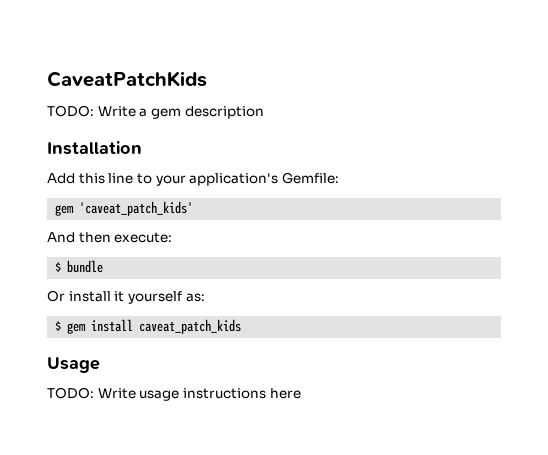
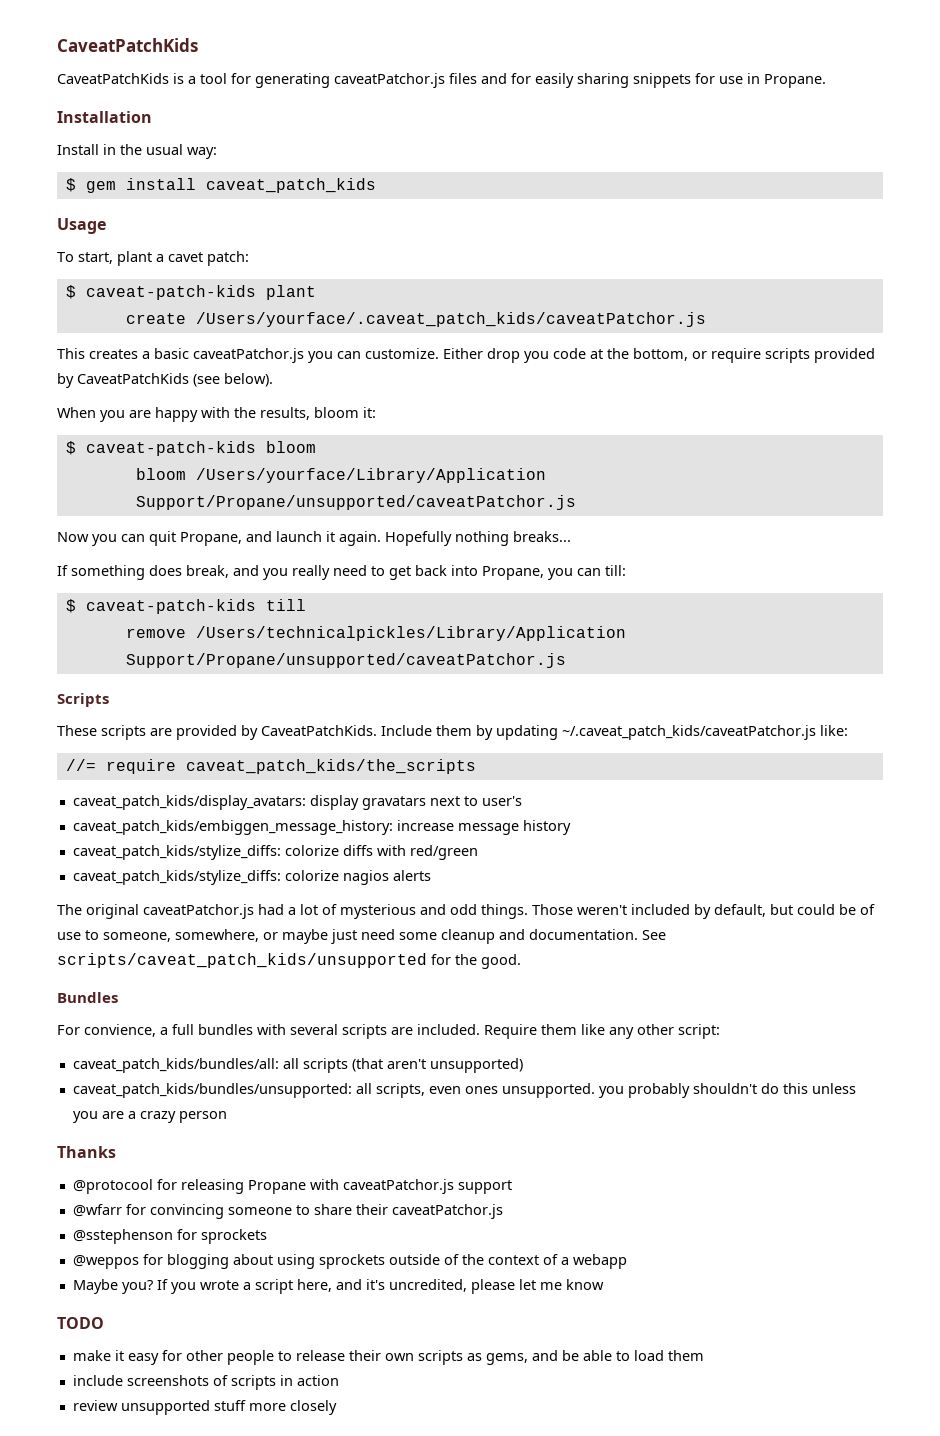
- TODO: Write a gem description
+ CaveatPatchKids is a tool for generating caveatPatchor.js files and for easily sharing snippets for use in Propane.
  Installation
- Add this line to your application's Gemfile:
- gem 'caveat_patch_kids'
- And then execute:
- $ bundle
- Or install it yourself as:
+ Install in the usual way:
- TODO: Write usage instructions here
+ To start, plant a cavet patch:
+ $ caveat-patch-kids plant
+ create /Users/yourface/.caveat_patch_kids/caveatPatchor.js
+ This creates a basic caveatPatchor.js you can customize. Either drop you code at the bottom, or require scripts provided by CaveatPatchKids (see below).
+ When you are happy with the results, bloom it:
+ $ caveat-patch-kids bloom
+ bloom /Users/yourface/Library/Application Support/Propane/unsupported/caveatPatchor.js
+ Now you can quit Propane, and launch it again. Hopefully nothing breaks...
+ If something does break, and you really need to get back into Propane, you can till:
+ $ caveat-patch-kids till
+ remove /Users/technicalpickles/Library/Application Support/Propane/unsupported/caveatPatchor.js
+ Scripts
+ These scripts are provided by CaveatPatchKids. Include them by updating ~/.caveat_patch_kids/caveatPatchor.js like:
+ //= require caveat_patch_kids/the_scripts
+ caveat_patch_kids/display_avatars: display gravatars next to user's
+ caveat_patch_kids/embiggen_message_history: increase message history
+ caveat_patch_kids/stylize_diffs: colorize diffs with red/green
+ caveat_patch_kids/stylize_diffs: colorize nagios alerts
+ The original caveatPatchor.js had a lot of mysterious and odd things. Those weren't included by default, but could be of use to someone, somewhere, or maybe just need some cleanup and documentation. See scripts/caveat_patch_kids/unsupported for the good.
+ Bundles
+ For convience, a full bundles with several scripts are included. Require them like any other script:
+ caveat_patch_kids/bundles/all: all scripts (that aren't unsupported)
+ caveat_patch_kids/bundles/unsupported: all scripts, even ones unsupported. you probably shouldn't do this unless you are a crazy person
+ Thanks
+ @protocool for releasing Propane with caveatPatchor.js support
+ @wfarr for convincing someone to share their caveatPatchor.js
+ @sstephenson for sprockets
+ @weppos for blogging about using sprockets outside of the context of a webapp
+ Maybe you? If you wrote a script here, and it's uncredited, please let me know
+ TODO
+ make it easy for other people to release their own scripts as gems, and be able to load them
+ include screenshots of scripts in action
+ review unsupported stuff more closely

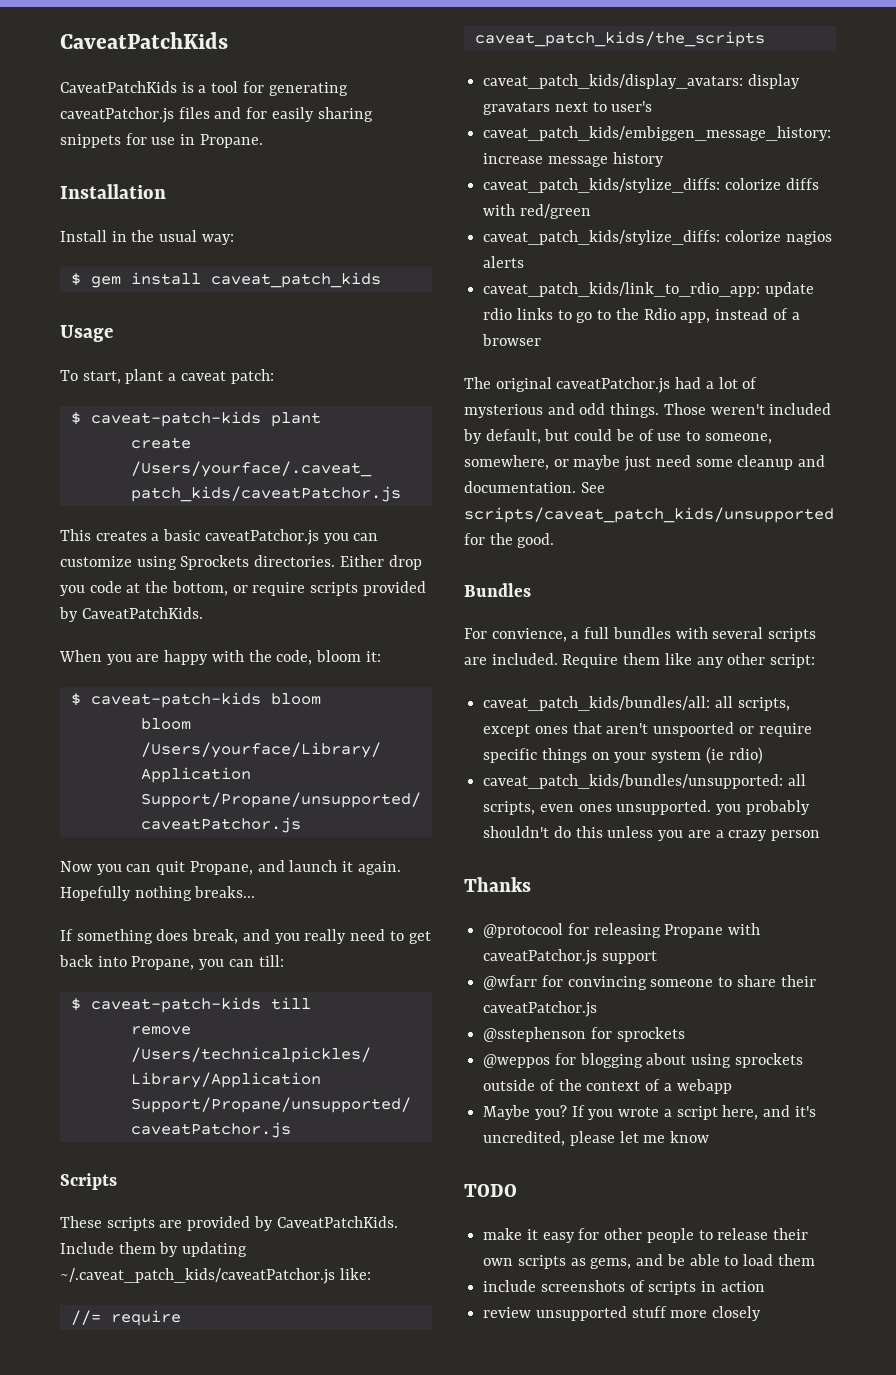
- To start, plant a cavet patch:
+ To start, plant a caveat patch:
- This creates a basic caveatPatchor.js you can customize.
+ This creates a basic caveatPatchor.js you can customize using Sprockets directories.
- Either drop you code at the bottom, or require scripts provided by CaveatPatchKids (see below).
+ Either drop you code at the bottom, or require scripts provided by CaveatPatchKids.
- When you are happy with the results, bloom it:
+ When you are happy with the code, bloom it:
+ caveat_patch_kids/link_to_rdio_app: update rdio links to go to the Rdio app, instead of a browser
- caveat_patch_kids/bundles/all: all scripts (that aren't unsupported)
+ caveat_patch_kids/bundles/all: all scripts, except ones that aren't unspoorted or require specific things on your system (ie rdio)

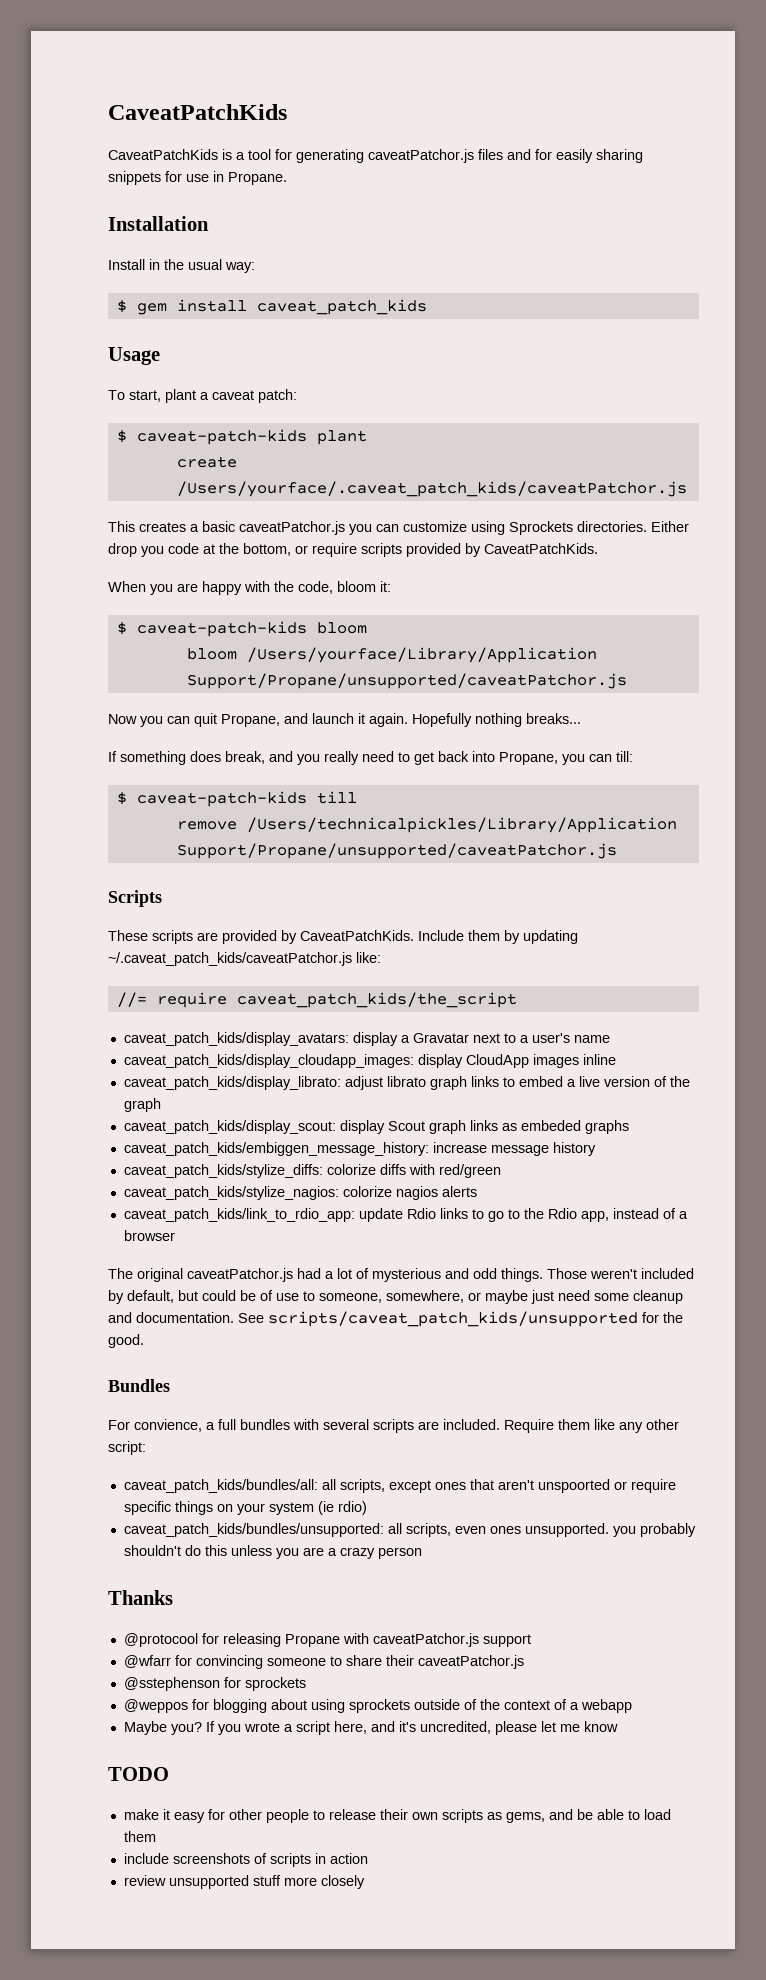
- //= require caveat_patch_kids/the_scripts
+ //= require caveat_patch_kids/the_script
- caveat_patch_kids/display_avatars: display gravatars next to user's
+ caveat_patch_kids/display_avatars: display a Gravatar next to a user's name
+ caveat_patch_kids/display_cloudapp_images: display CloudApp images inline
+ caveat_patch_kids/display_librato: adjust librato graph links to embed a live version of the graph
+ caveat_patch_kids/display_scout: display Scout graph links as embeded graphs
- caveat_patch_kids/stylize_diffs: colorize nagios alerts
+ caveat_patch_kids/stylize_nagios: colorize nagios alerts
- caveat_patch_kids/link_to_rdio_app: update rdio links to go to the Rdio app, instead of a browser
+ caveat_patch_kids/link_to_rdio_app: update Rdio links to go to the Rdio app, instead of a browser

